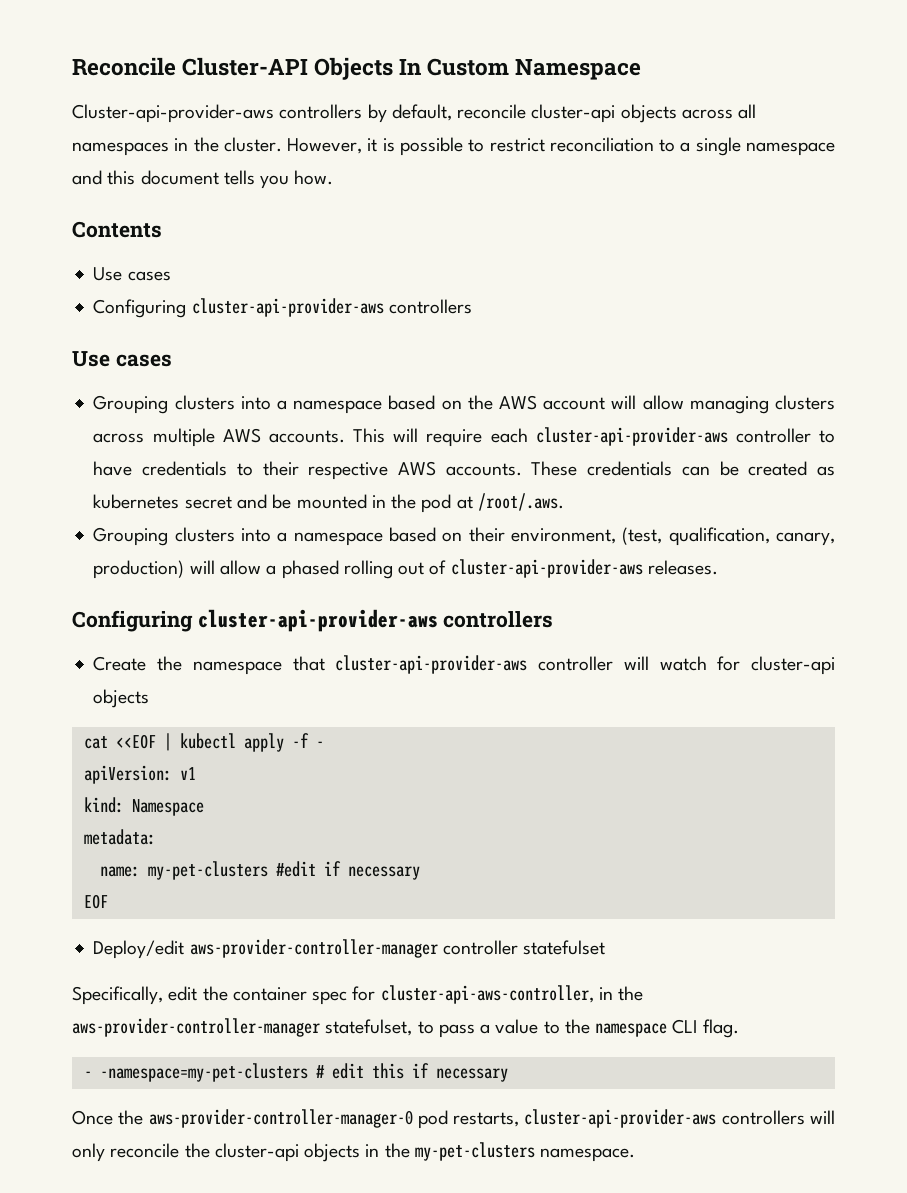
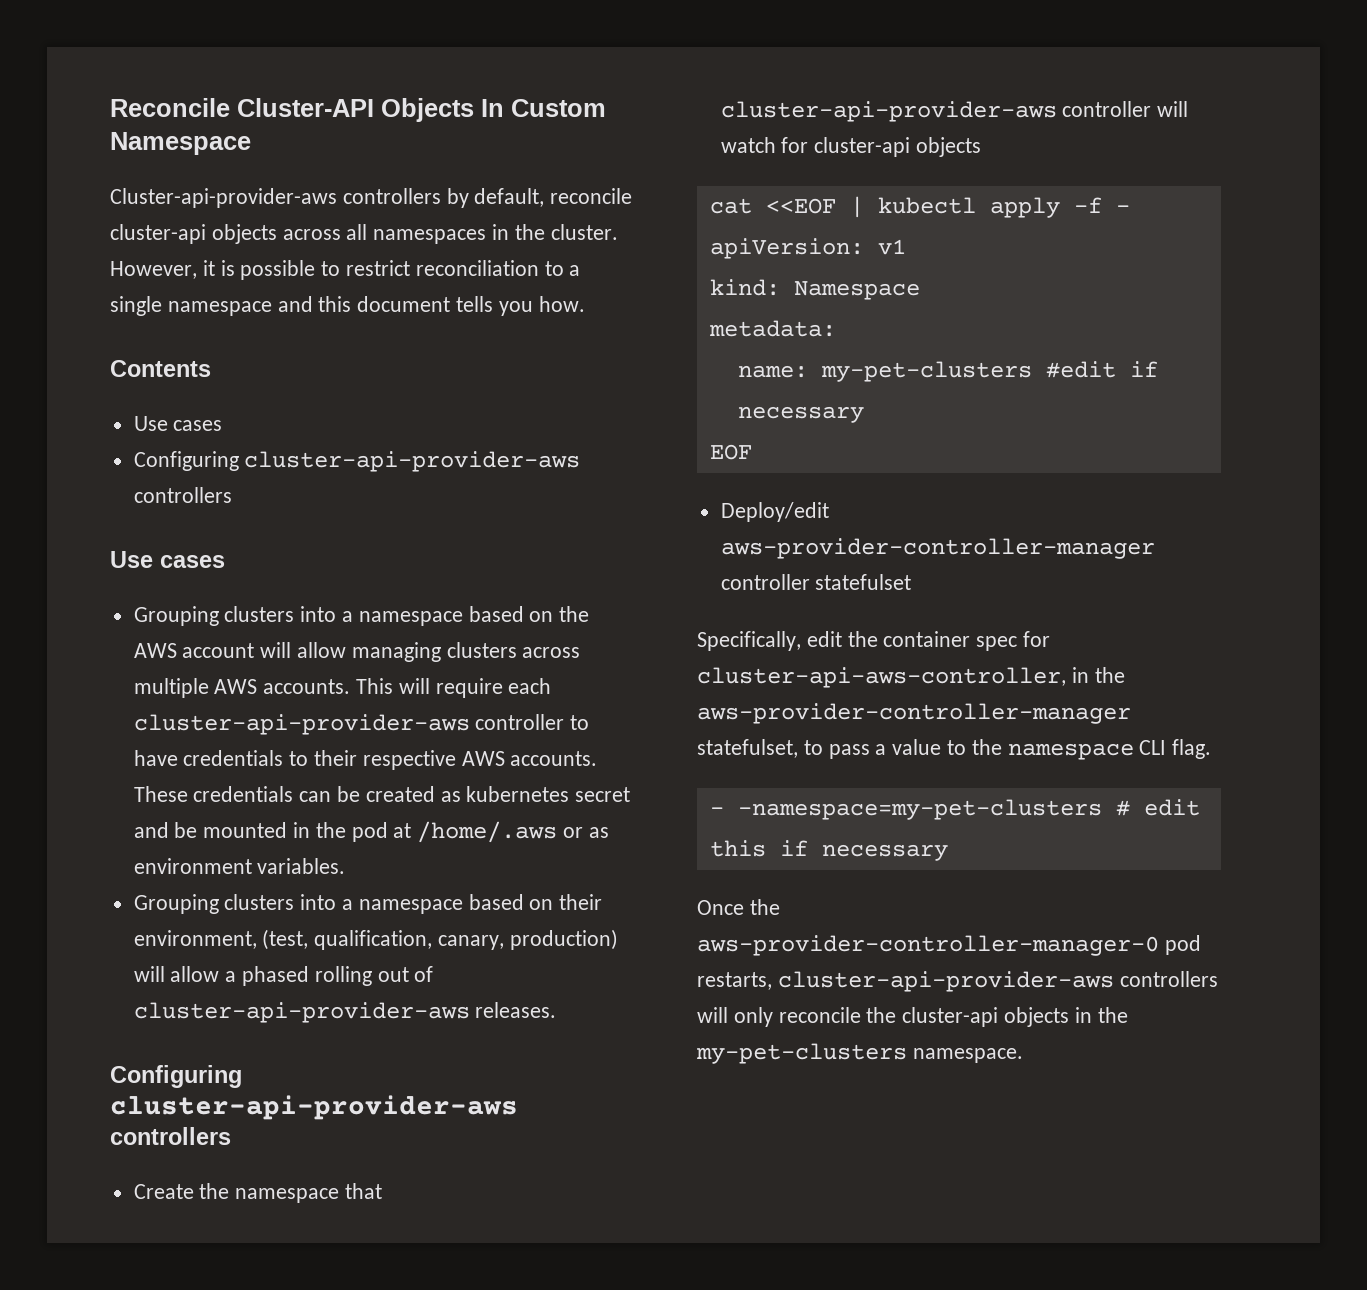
- These credentials can be created as kubernetes secret and be mounted in the pod at /root/.aws.
+ These credentials can be created as kubernetes secret and be mounted in the pod at /home/.aws or as environment variables.

